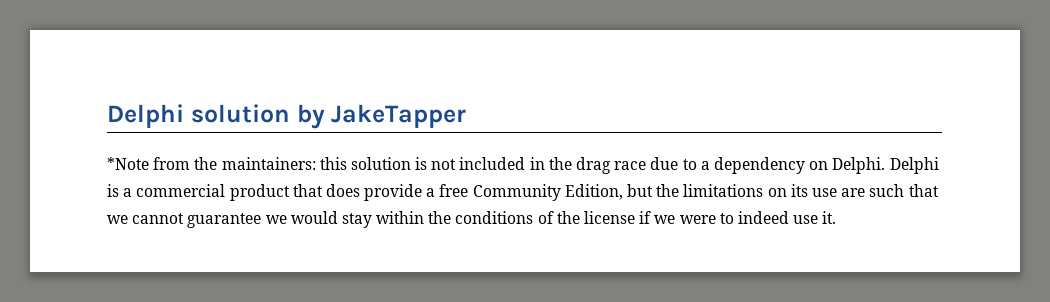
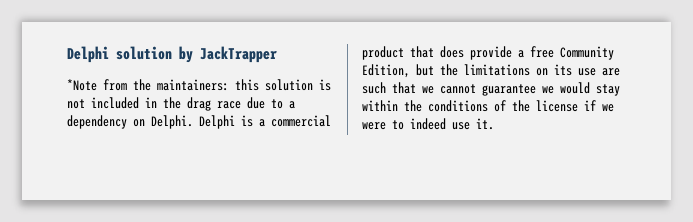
- Delphi solution by JakeTapper
+ Delphi solution by JackTrapper

